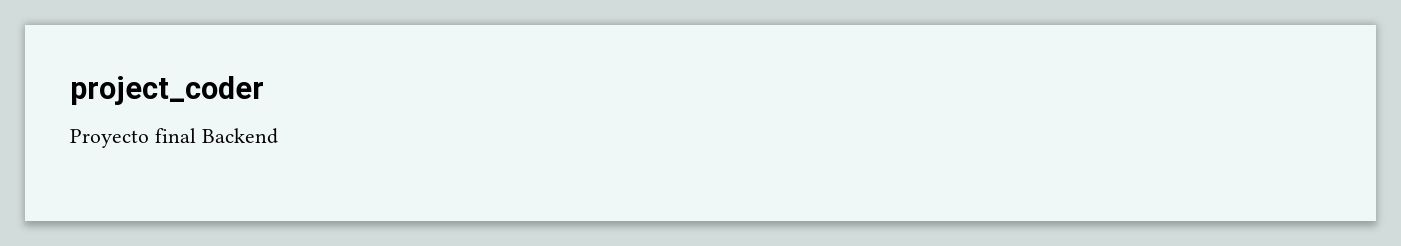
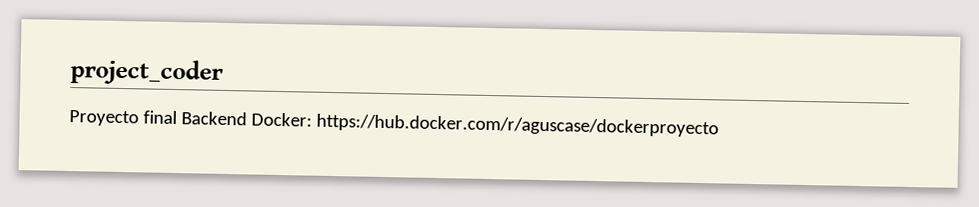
- Proyecto final Backend
+ Proyecto final Backend Docker: https://hub.docker.com/r/aguscase/dockerproyecto

